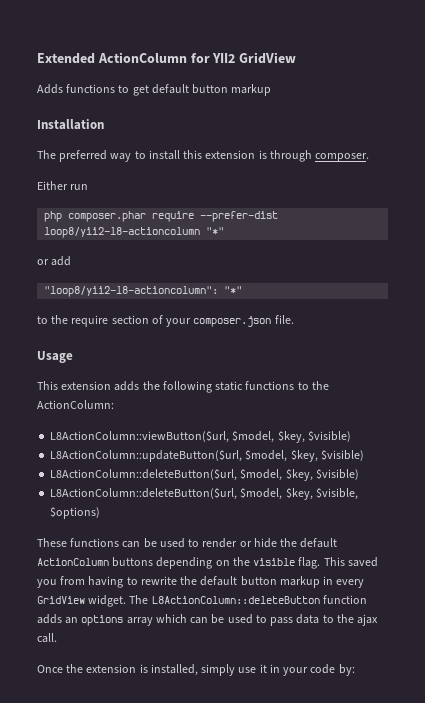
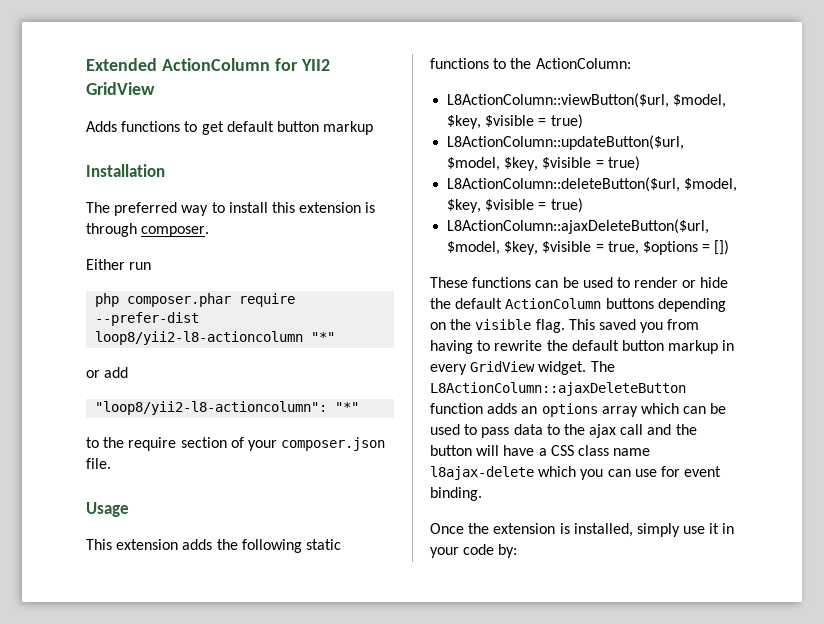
- L8ActionColumn::viewButton($url, $model, $key, $visible)
+ L8ActionColumn::viewButton($url, $model, $key, $visible = true)
- L8ActionColumn::updateButton($url, $model, $key, $visible)
- L8ActionColumn::deleteButton($url, $model, $key, $visible)
- L8ActionColumn::deleteButton($url, $model, $key, $visible, $options)
+ L8ActionColumn::updateButton($url, $model, $key, $visible = true)
+ L8ActionColumn::deleteButton($url, $model, $key, $visible = true)
+ L8ActionColumn::ajaxDeleteButton($url, $model, $key, $visible = true, $options = [])
- The L8ActionColumn::deleteButton function adds an options array which can be used to pass data to the ajax call.
+ The L8ActionColumn::ajaxDeleteButton function adds an options array which can be used to pass data to the ajax call and the button will have a CSS class name l8ajax-delete which you can use for event binding.

